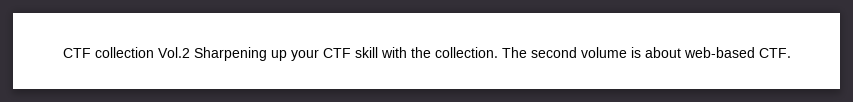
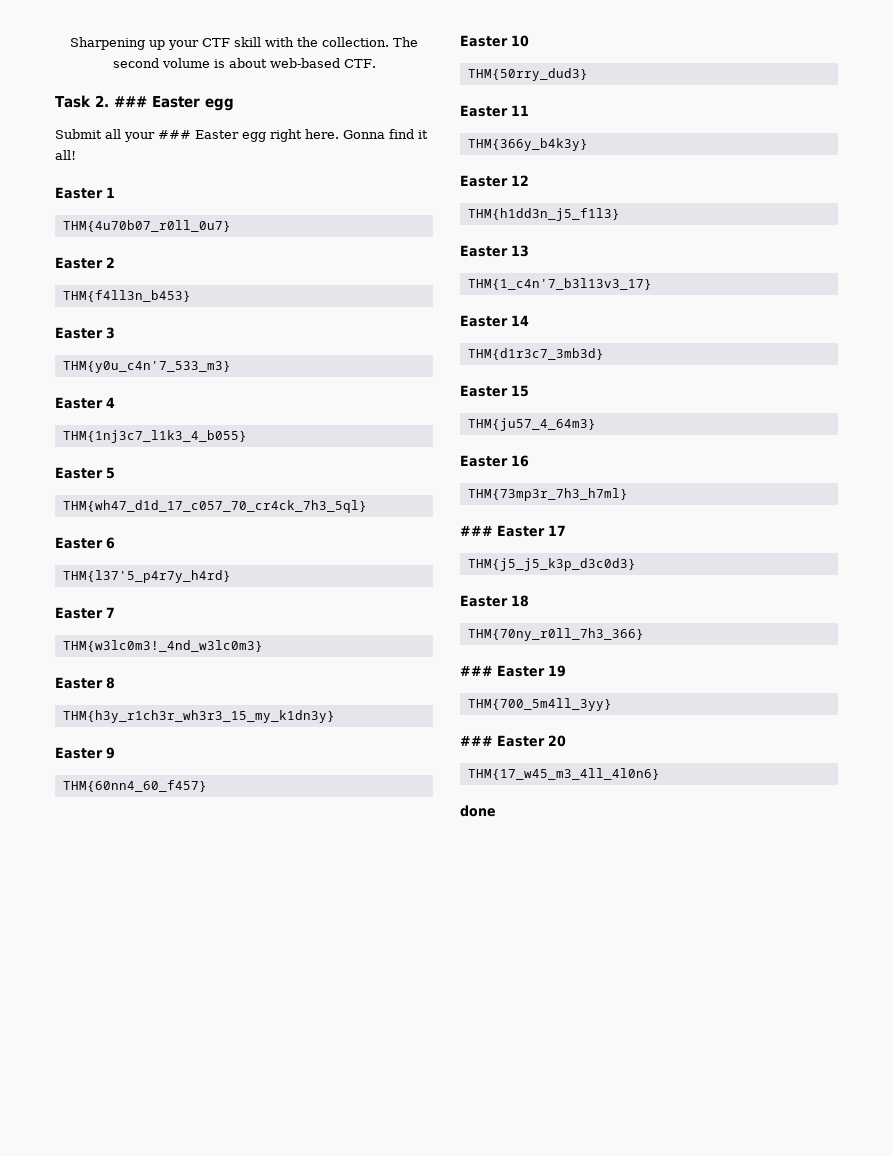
- CTF collection Vol.2 Sharpening up your CTF skill with the collection.
+ Sharpening up your CTF skill with the collection.
+ Task 2. ### Easter egg
+ Submit all your ### Easter egg right here. Gonna find it all!
+ Easter 1
+ THM{4u70b07_r0ll_0u7}
+ Easter 2
+ THM{f4ll3n_b453}
+ Easter 3
+ THM{y0u_c4n'7_533_m3}
+ Easter 4
+ THM{1nj3c7_l1k3_4_b055}
+ Easter 5
+ THM{wh47_d1d_17_c057_70_cr4ck_7h3_5ql}
+ Easter 6
+ THM{l37'5_p4r7y_h4rd}
+ Easter 7
+ THM{w3lc0m3!_4nd_w3lc0m3}
+ Easter 8
+ THM{h3y_r1ch3r_wh3r3_15_my_k1dn3y}
+ Easter 9
+ THM{60nn4_60_f457}
+ Easter 10
+ THM{50rry_dud3}
+ Easter 11
+ THM{366y_b4k3y}
+ Easter 12
+ THM{h1dd3n_j5_f1l3}
+ Easter 13
+ THM{1_c4n'7_b3l13v3_17}
+ Easter 14
+ THM{d1r3c7_3mb3d}
+ Easter 15
+ THM{ju57_4_64m3}
+ Easter 16
+ THM{73mp3r_7h3_h7ml}
+ ### Easter 17
+ THM{j5_j5_k3p_d3c0d3}
+ Easter 18
+ THM{70ny_r0ll_7h3_366}
+ ### Easter 19
+ THM{700_5m4ll_3yy}
+ ### Easter 20
+ THM{17_w45_m3_4ll_4l0n6}
+ done

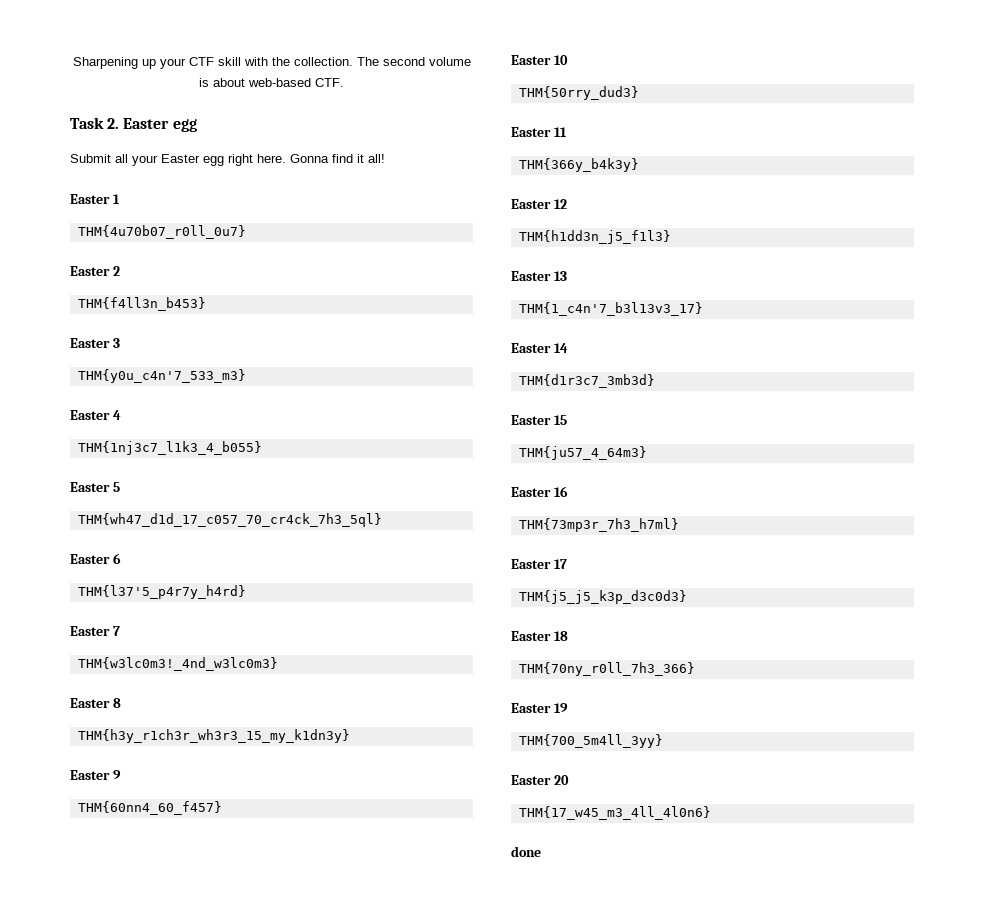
- Task 2. ### Easter egg
+ Task 2. Easter egg
- Submit all your ### Easter egg right here.
+ Submit all your Easter egg right here.
- ### Easter 17
+ Easter 17
- ### Easter 19
+ Easter 19
- ### Easter 20
+ Easter 20

